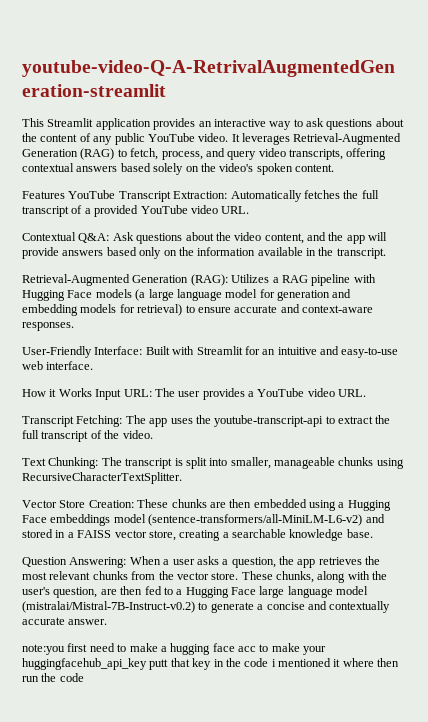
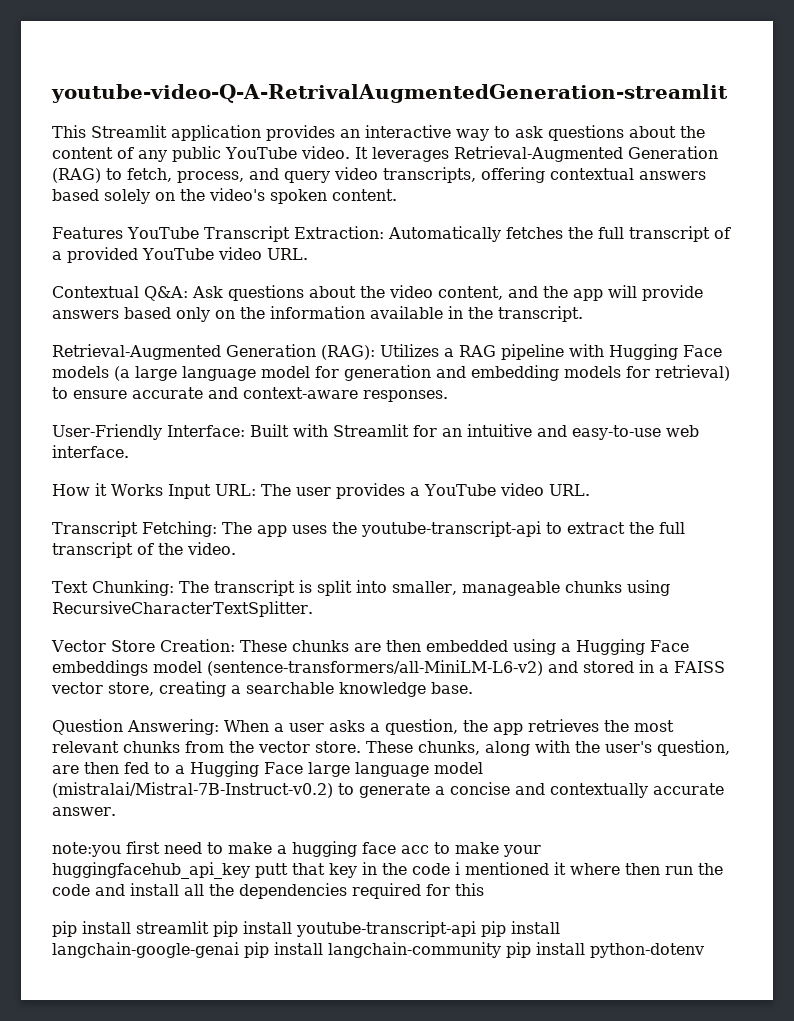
- note:you first need to make a hugging face acc to make your huggingfacehub_api_key putt that key in the code i mentioned it where then run the code
+ note:you first need to make a hugging face acc to make your huggingfacehub_api_key putt that key in the code i mentioned it where then run the code and install all the dependencies required for this
+ pip install streamlit pip install youtube-transcript-api pip install langchain-google-genai pip install langchain-community pip install python-dotenv

